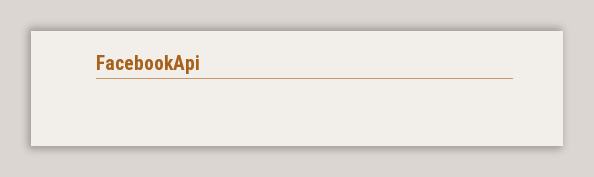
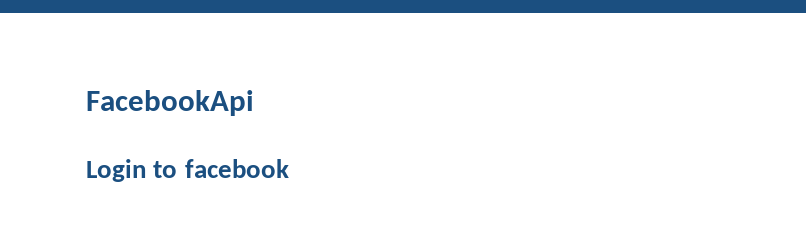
+ Login to facebook

